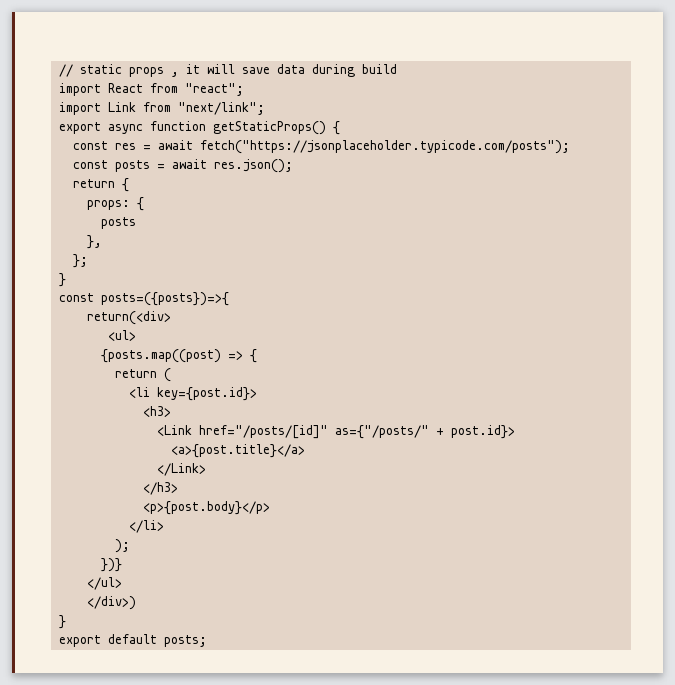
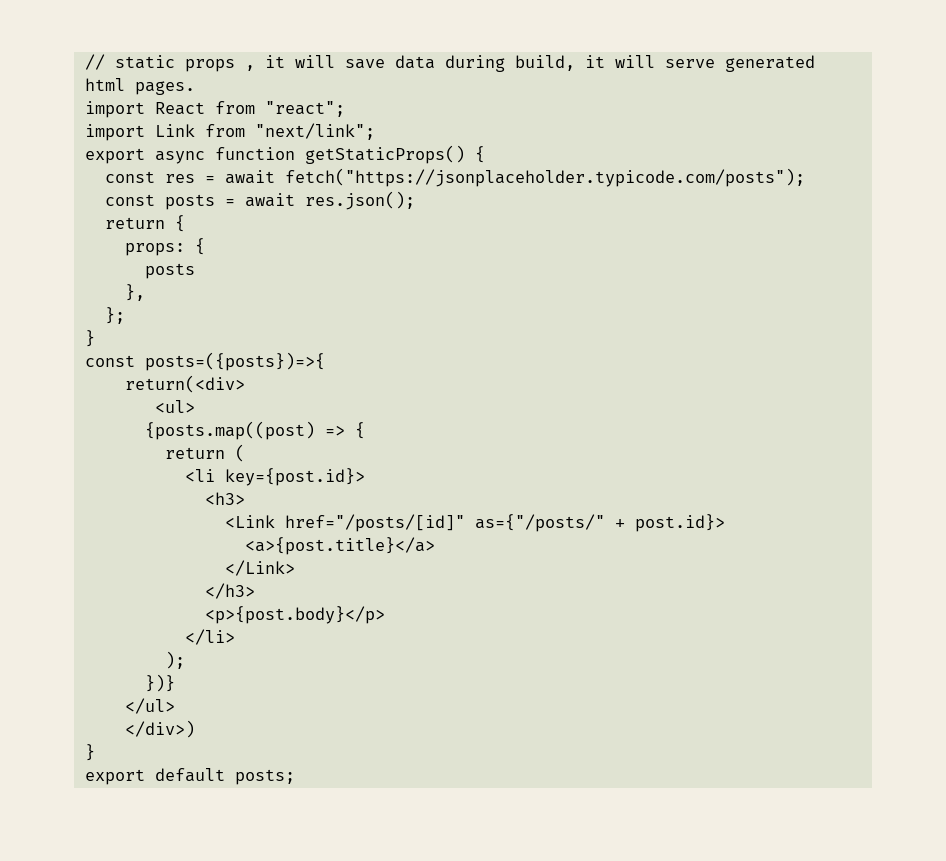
- // static props , it will save data during build
+ // static props , it will save data during build, it will serve generated html pages.

